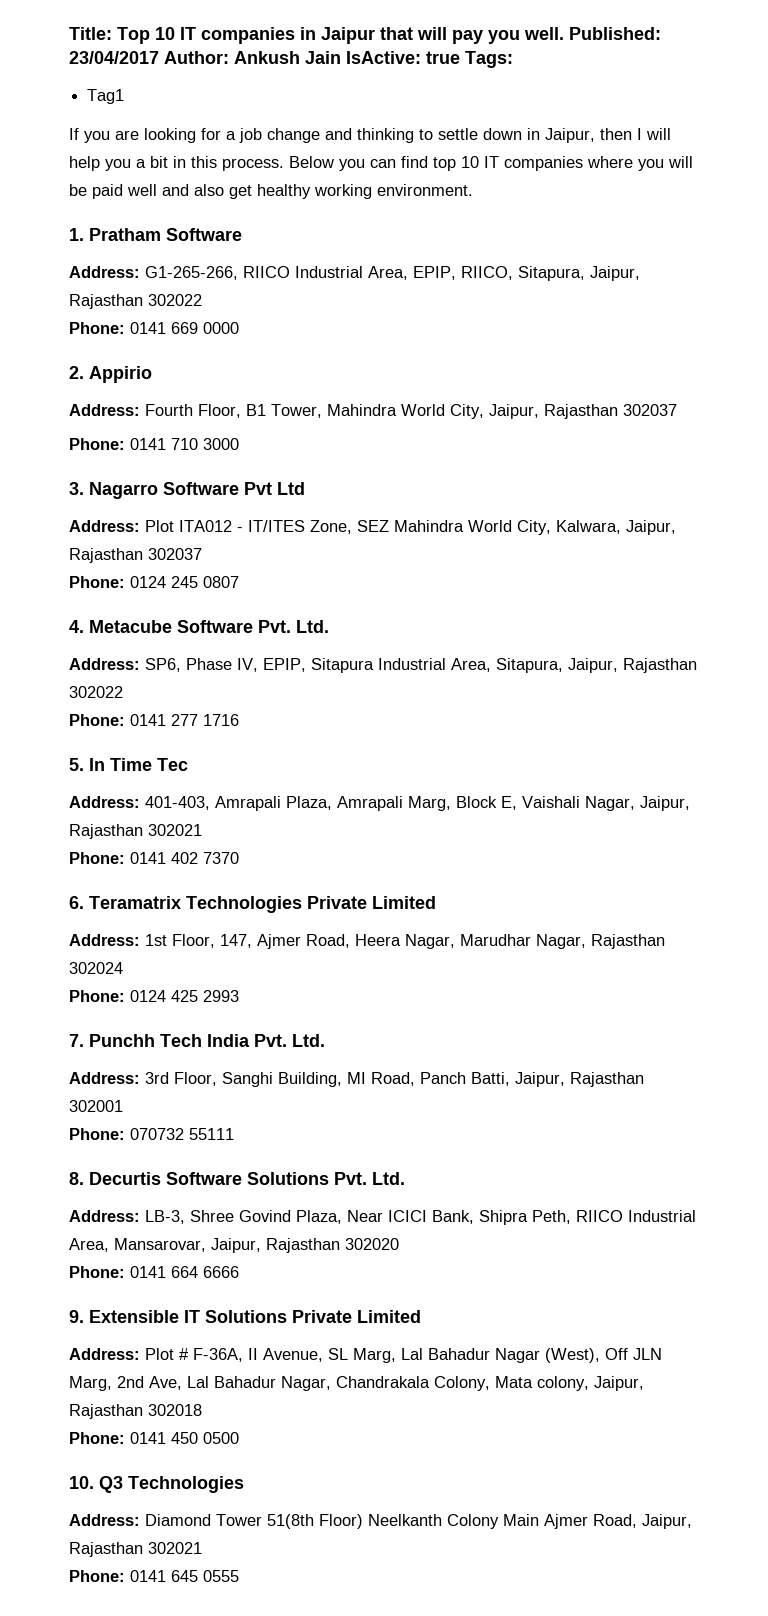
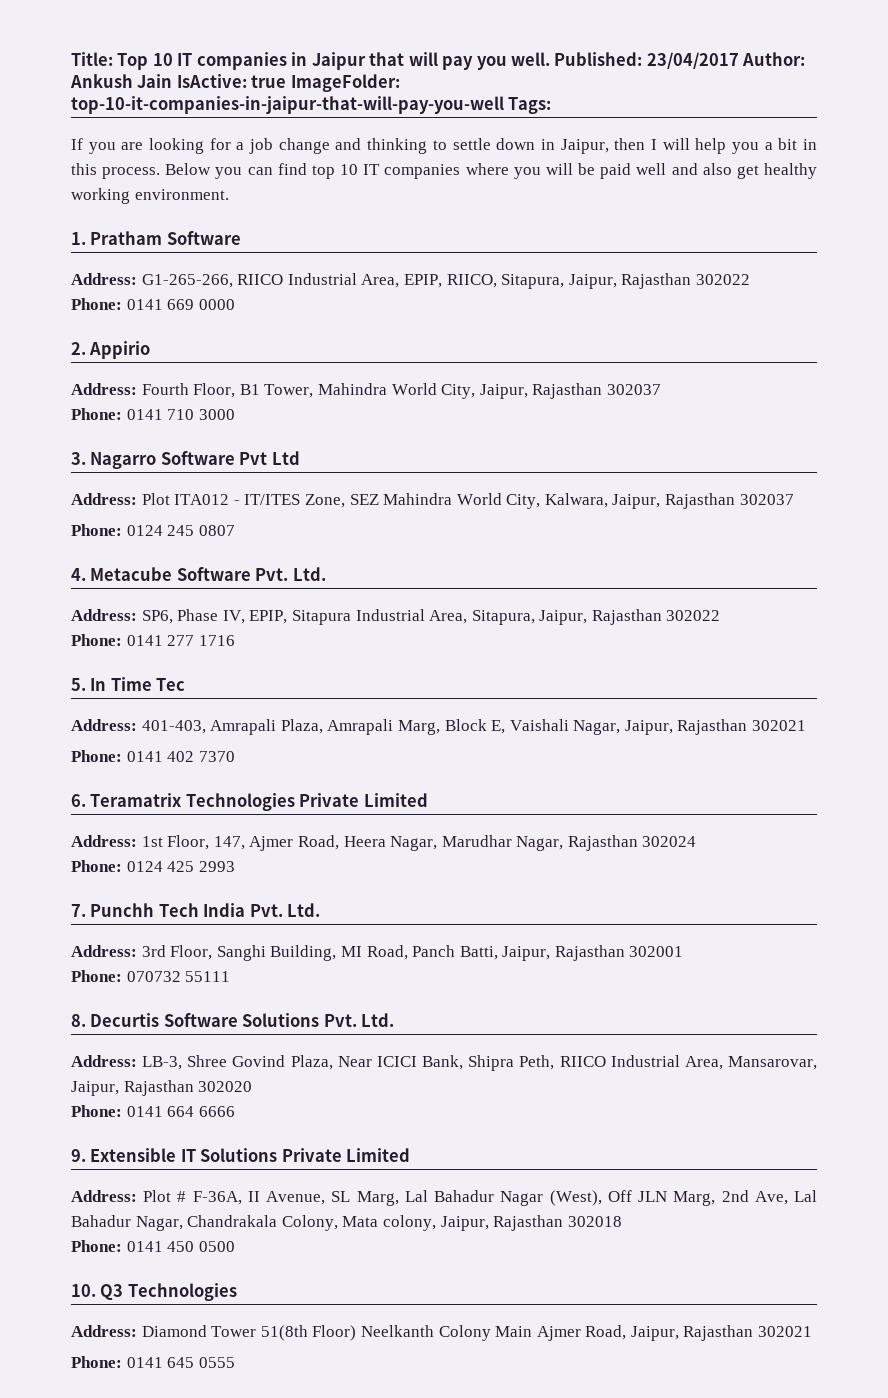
- Published: 23/04/2017 Author: Ankush Jain IsActive: true Tags:
+ Published: 23/04/2017 Author: Ankush Jain IsActive: true ImageFolder: top-10-it-companies-in-jaipur-that-will-pay-you-well Tags:
- Tag1

